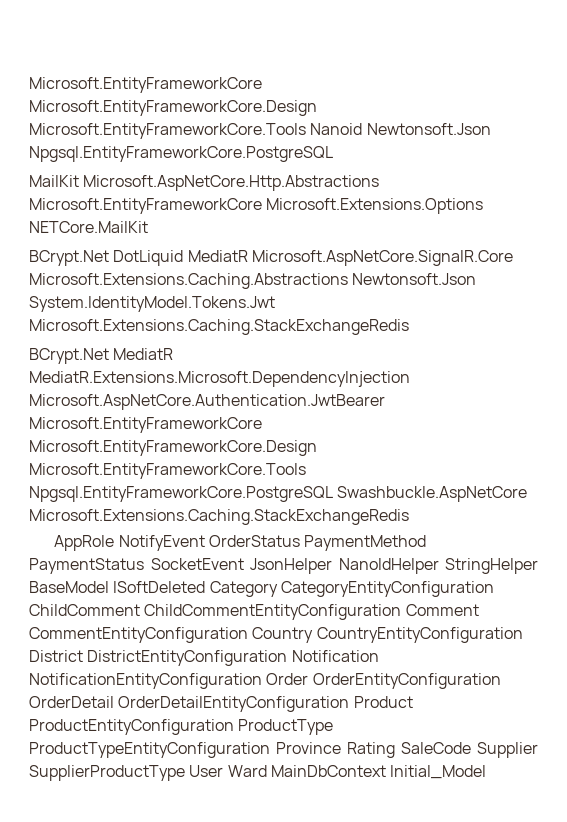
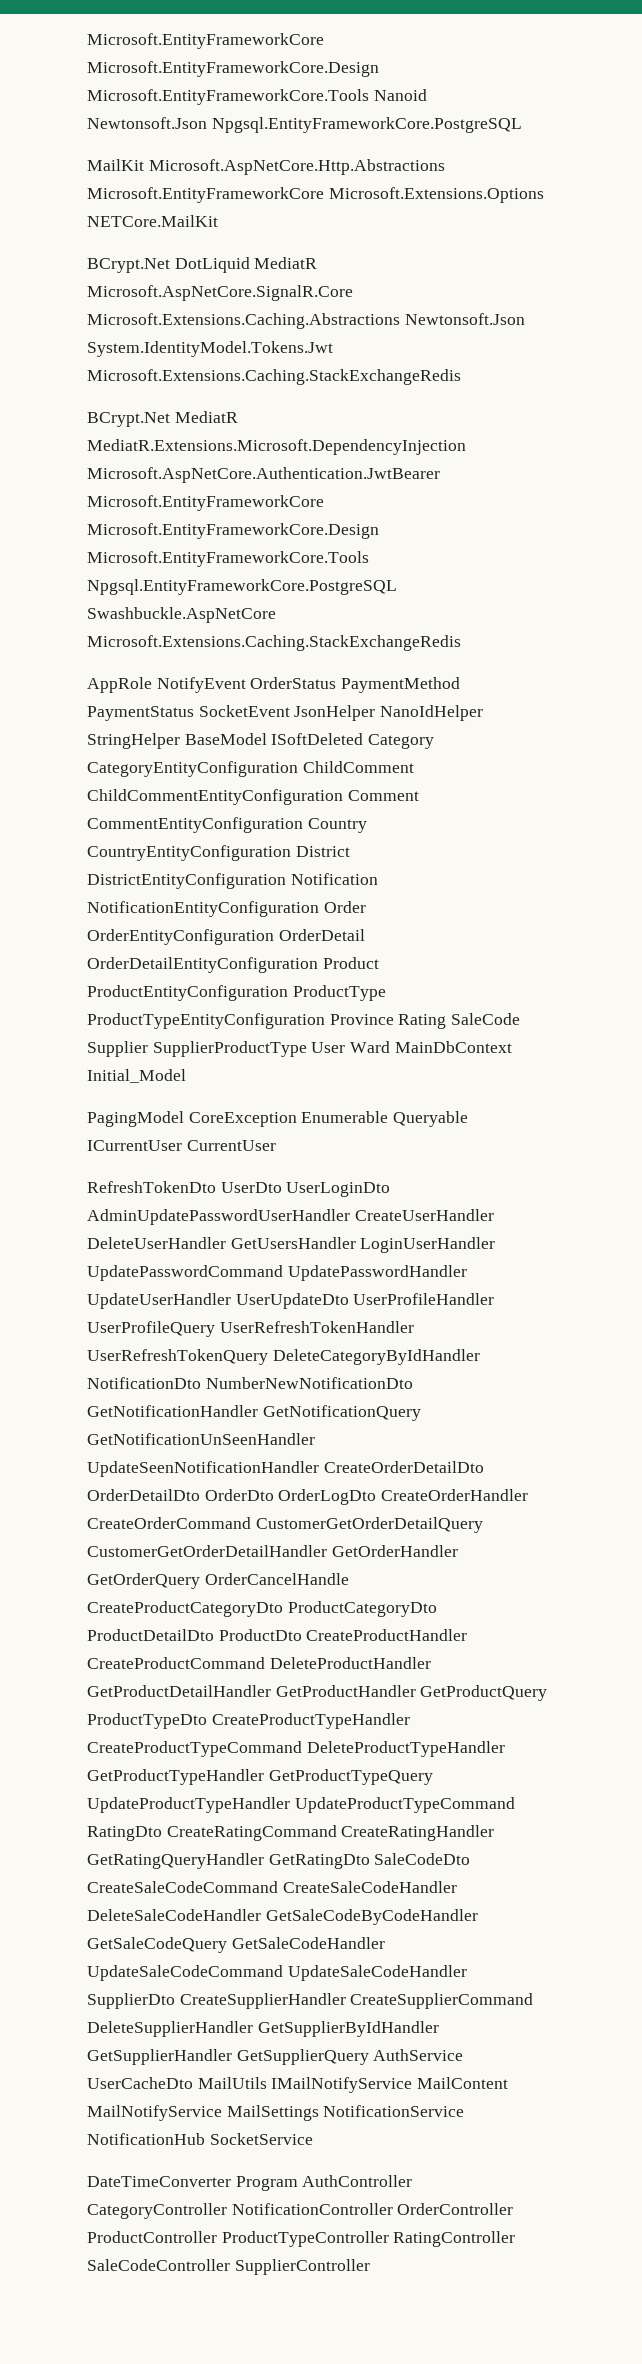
+ PagingModel CoreException Enumerable Queryable ICurrentUser CurrentUser
+ RefreshTokenDto UserDto UserLoginDto AdminUpdatePasswordUserHandler CreateUserHandler DeleteUserHandler GetUsersHandler LoginUserHandler UpdatePasswordCommand UpdatePasswordHandler UpdateUserHandler UserUpdateDto UserProfileHandler UserProfileQuery UserRefreshTokenHandler UserRefreshTokenQuery DeleteCategoryByIdHandler NotificationDto NumberNewNotificationDto GetNotificationHandler GetNotificationQuery GetNotificationUnSeenHandler UpdateSeenNotificationHandler CreateOrderDetailDto OrderDetailDto OrderDto OrderLogDto CreateOrderHandler CreateOrderCommand CustomerGetOrderDetailQuery CustomerGetOrderDetailHandler GetOrderHandler GetOrderQuery OrderCancelHandle CreateProductCategoryDto ProductCategoryDto ProductDetailDto ProductDto CreateProductHandler CreateProductCommand DeleteProductHandler GetProductDetailHandler GetProductHandler GetProductQuery ProductTypeDto CreateProductTypeHandler CreateProductTypeCommand DeleteProductTypeHandler GetProductTypeHandler GetProductTypeQuery UpdateProductTypeHandler UpdateProductTypeCommand RatingDto CreateRatingCommand CreateRatingHandler GetRatingQueryHandler GetRatingDto SaleCodeDto CreateSaleCodeCommand CreateSaleCodeHandler DeleteSaleCodeHandler GetSaleCodeByCodeHandler GetSaleCodeQuery GetSaleCodeHandler UpdateSaleCodeCommand UpdateSaleCodeHandler SupplierDto CreateSupplierHandler CreateSupplierCommand DeleteSupplierHandler GetSupplierByIdHandler GetSupplierHandler GetSupplierQuery AuthService UserCacheDto MailUtils IMailNotifyService MailContent MailNotifyService MailSettings NotificationService NotificationHub SocketService
+ DateTimeConverter Program AuthController CategoryController NotificationController OrderController ProductController ProductTypeController RatingController SaleCodeController SupplierController

